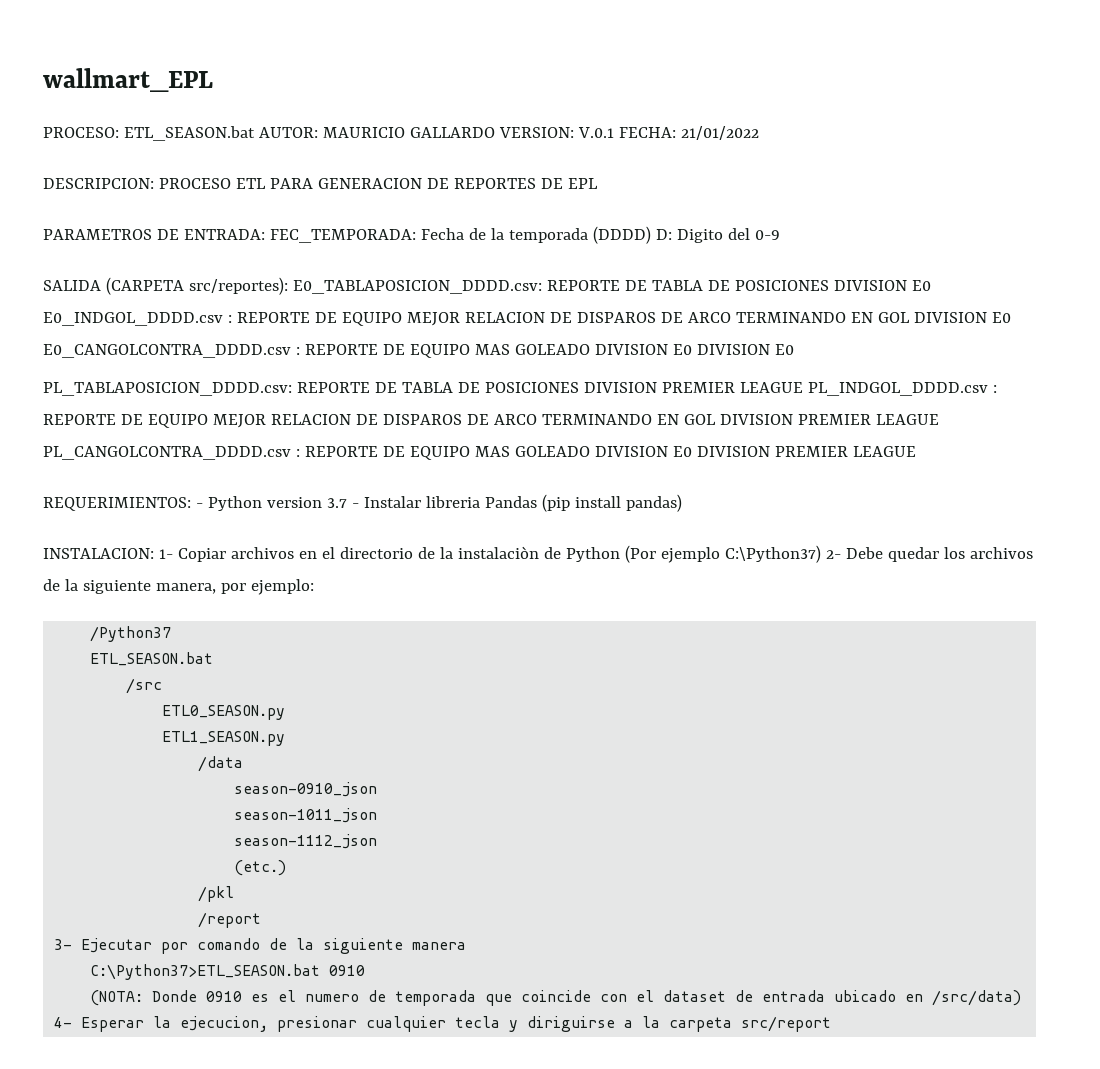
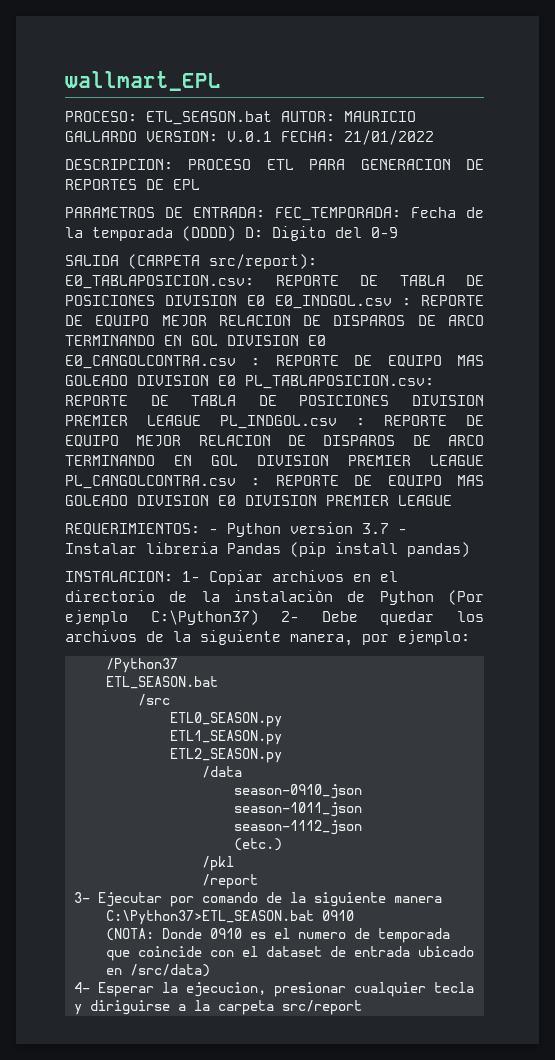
- SALIDA (CARPETA src/reportes): E0_TABLAPOSICION_DDDD.csv: REPORTE DE TABLA DE POSICIONES DIVISION E0 E0_INDGOL_DDDD.csv : REPORTE DE EQUIPO MEJOR RELACION DE DISPAROS DE ARCO TERMINANDO EN GOL DIVISION E0 E0_CANGOLCONTRA_DDDD.csv : REPORTE DE EQUIPO MAS GOLEADO DIVISION E0 DIVISION E0
- PL_TABLAPOSICION_DDDD.csv: REPORTE DE TABLA DE POSICIONES DIVISION PREMIER LEAGUE PL_INDGOL_DDDD.csv : REPORTE DE EQUIPO MEJOR RELACION DE DISPAROS DE ARCO TERMINANDO EN GOL DIVISION PREMIER LEAGUE PL_CANGOLCONTRA_DDDD.csv : REPORTE DE EQUIPO MAS GOLEADO DIVISION E0 DIVISION PREMIER LEAGUE
+ SALIDA (CARPETA src/report): E0_TABLAPOSICION.csv: REPORTE DE TABLA DE POSICIONES DIVISION E0 E0_INDGOL.csv : REPORTE DE EQUIPO MEJOR RELACION DE DISPAROS DE ARCO TERMINANDO EN GOL DIVISION E0 E0_CANGOLCONTRA.csv : REPORTE DE EQUIPO MAS GOLEADO DIVISION E0 PL_TABLAPOSICION.csv: REPORTE DE TABLA DE POSICIONES DIVISION PREMIER LEAGUE PL_INDGOL.csv : REPORTE DE EQUIPO MEJOR RELACION DE DISPAROS DE ARCO TERMINANDO EN GOL DIVISION PREMIER LEAGUE PL_CANGOLCONTRA.csv : REPORTE DE EQUIPO MAS GOLEADO DIVISION E0 DIVISION PREMIER LEAGUE
+ ETL2_SEASON.py

